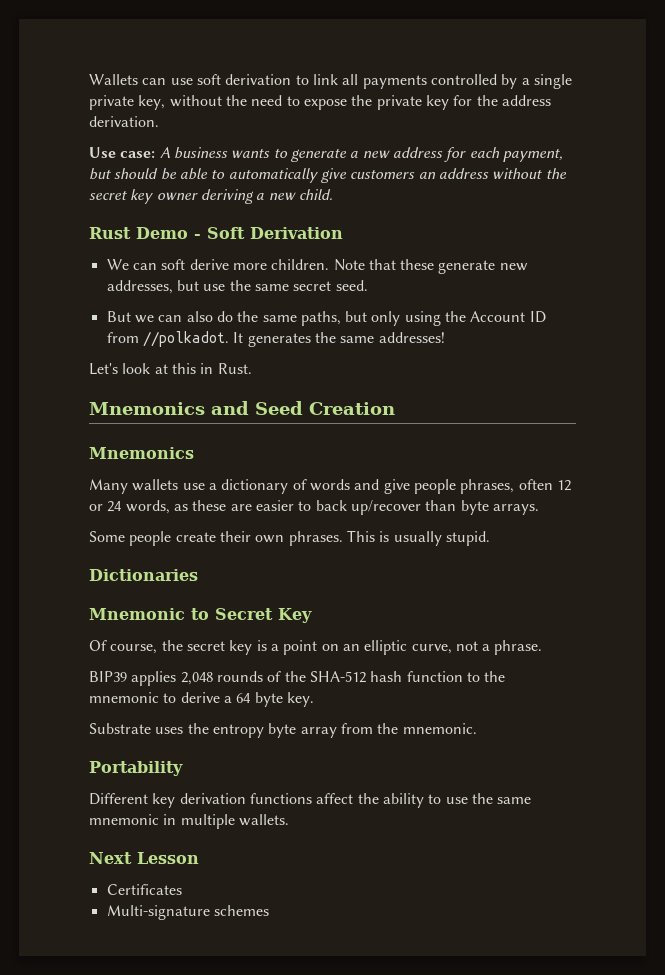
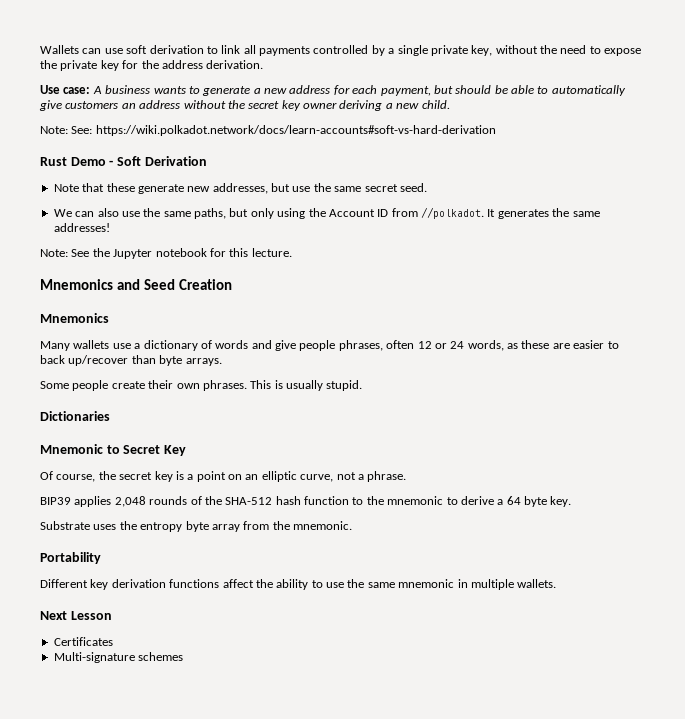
+ Note: See: https://wiki.polkadot.network/docs/learn-accounts#soft-vs-hard-derivation
- We can soft derive more children.
- But we can also do the same paths, but only using the Account ID from //polkadot.
+ We can also use the same paths, but only using the Account ID from //polkadot.
- Let's look at this in Rust.
+ Note: See the Jupyter notebook for this lecture.

